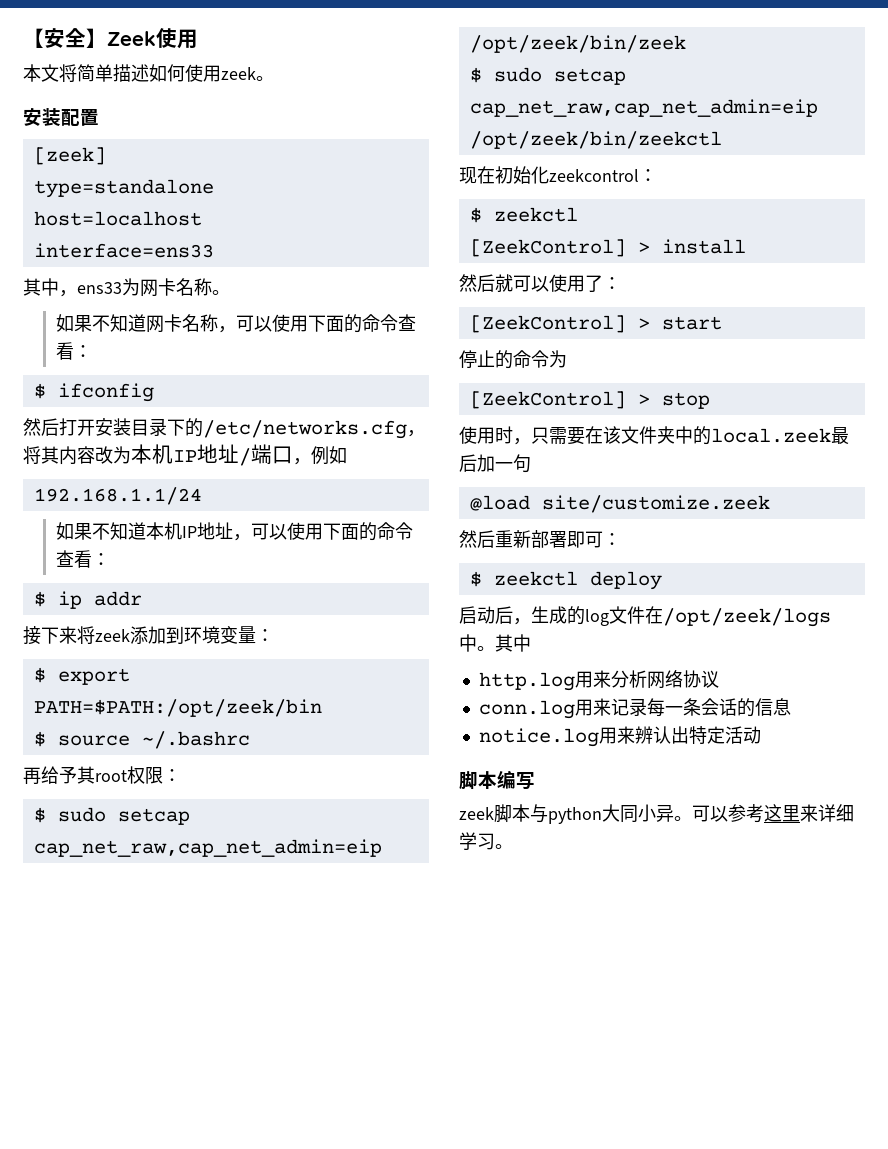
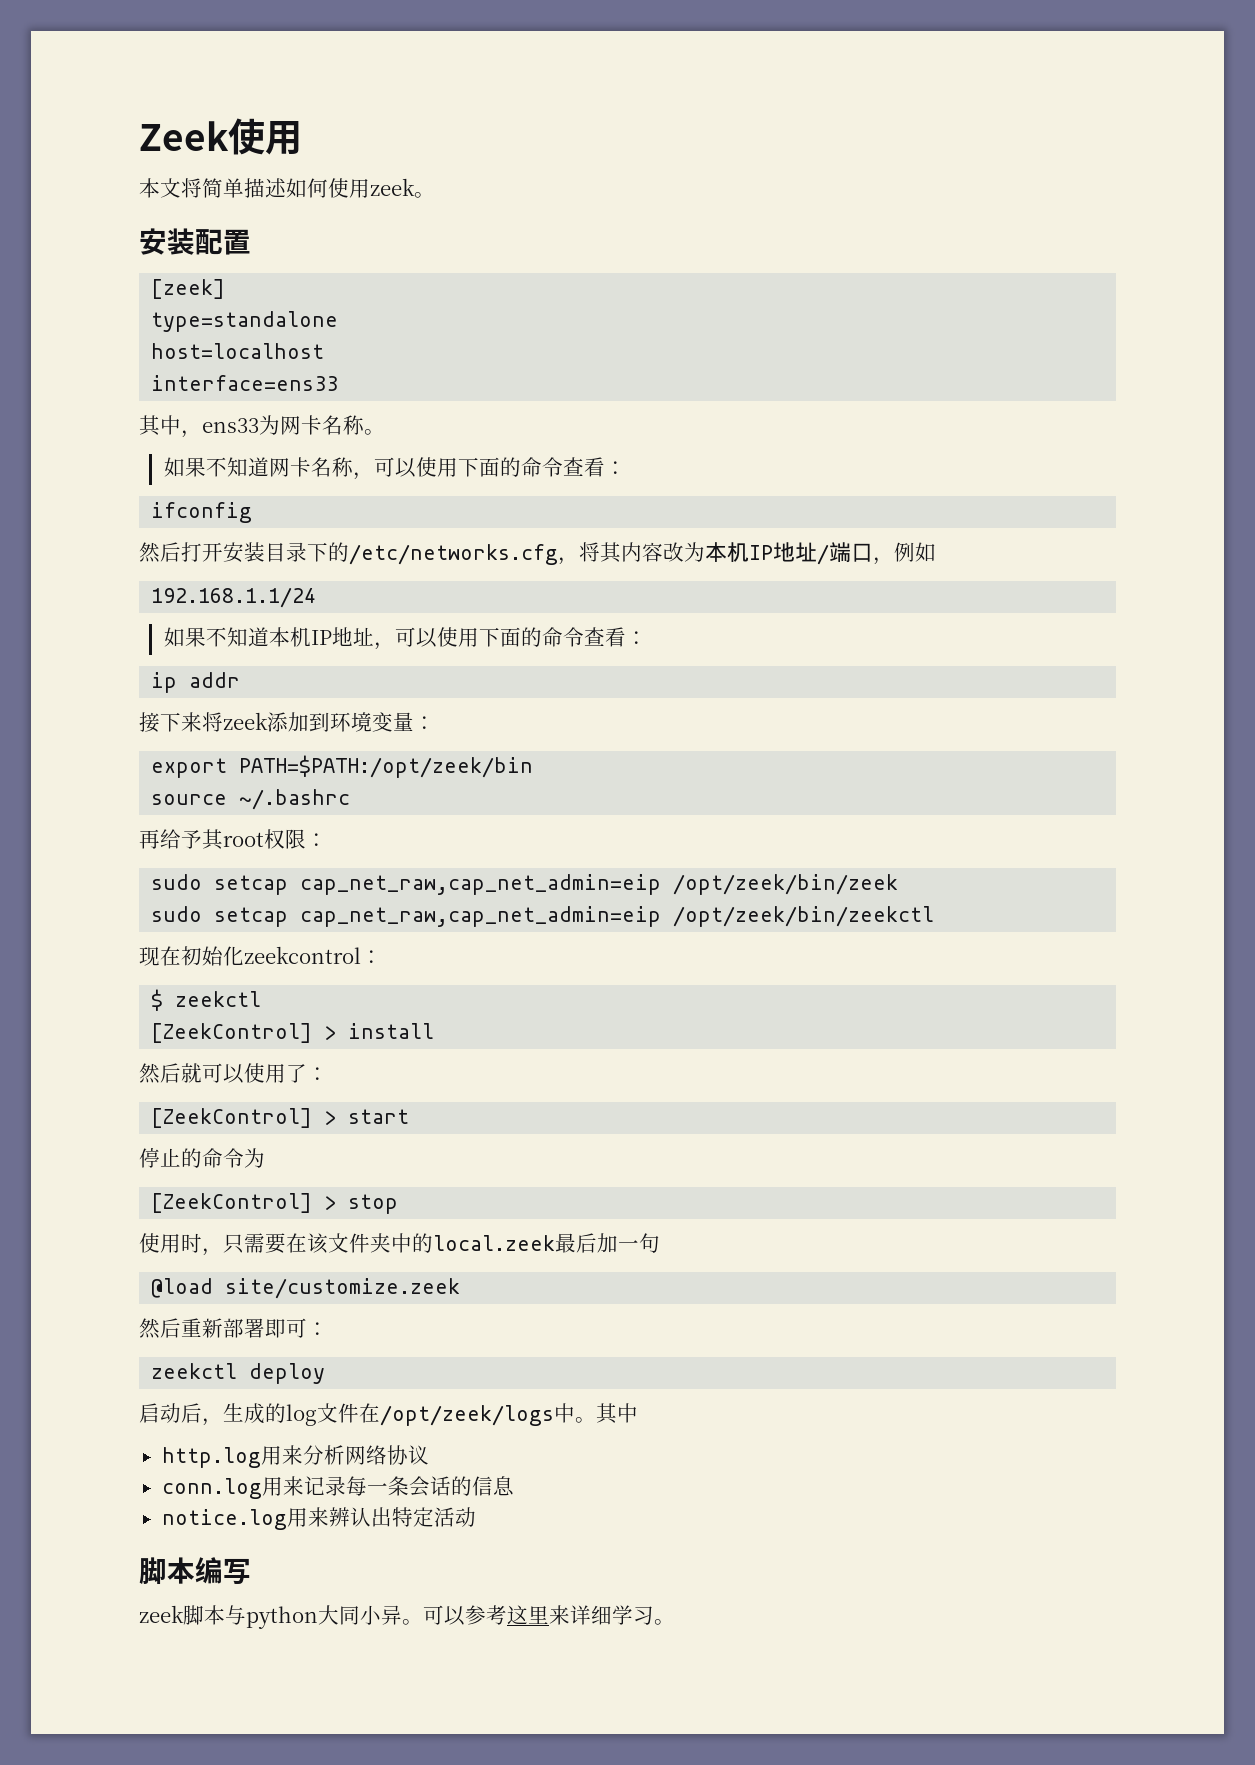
- 【安全】Zeek使用
+ Zeek使用
- $ ifconfig
+ ifconfig
- $ ip addr
+ ip addr
- $ export PATH=$PATH:/opt/zeek/bin
+ export PATH=$PATH:/opt/zeek/bin
- $ source ~/.bashrc
+ source ~/.bashrc
- $ sudo setcap cap_net_raw,cap_net_admin=eip /opt/zeek/bin/zeek
+ sudo setcap cap_net_raw,cap_net_admin=eip /opt/zeek/bin/zeek
- $ sudo setcap cap_net_raw,cap_net_admin=eip /opt/zeek/bin/zeekctl
+ sudo setcap cap_net_raw,cap_net_admin=eip /opt/zeek/bin/zeekctl
- $ zeekctl deploy
+ zeekctl deploy

